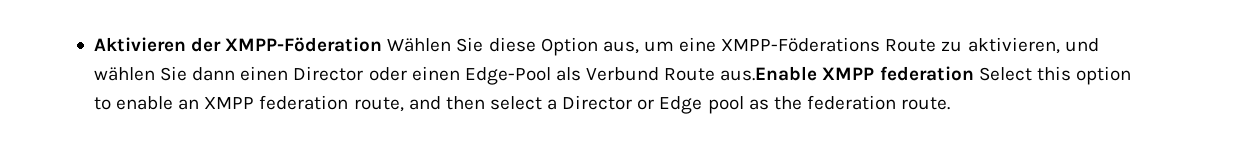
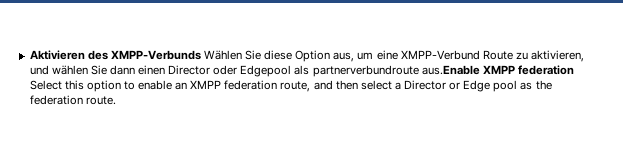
- Aktivieren der XMPP-Föderation Wählen Sie diese Option aus, um eine XMPP-Föderations Route zu aktivieren, und wählen Sie dann einen Director oder einen Edge-Pool als Verbund Route aus.Enable XMPP federation Select this option to enable an XMPP federation route, and then select a Director or Edge pool as the federation route.
+ Aktivieren des XMPP-Verbunds Wählen Sie diese Option aus, um eine XMPP-Verbund Route zu aktivieren, und wählen Sie dann einen Director oder Edgepool als partnerverbundroute aus.Enable XMPP federation Select this option to enable an XMPP federation route, and then select a Director or Edge pool as the federation route.

